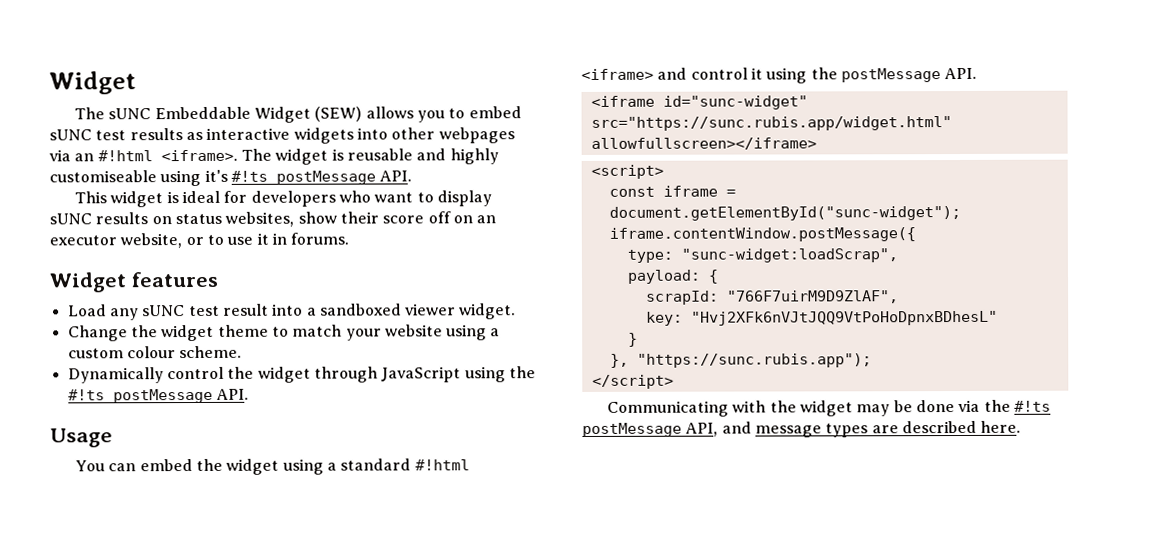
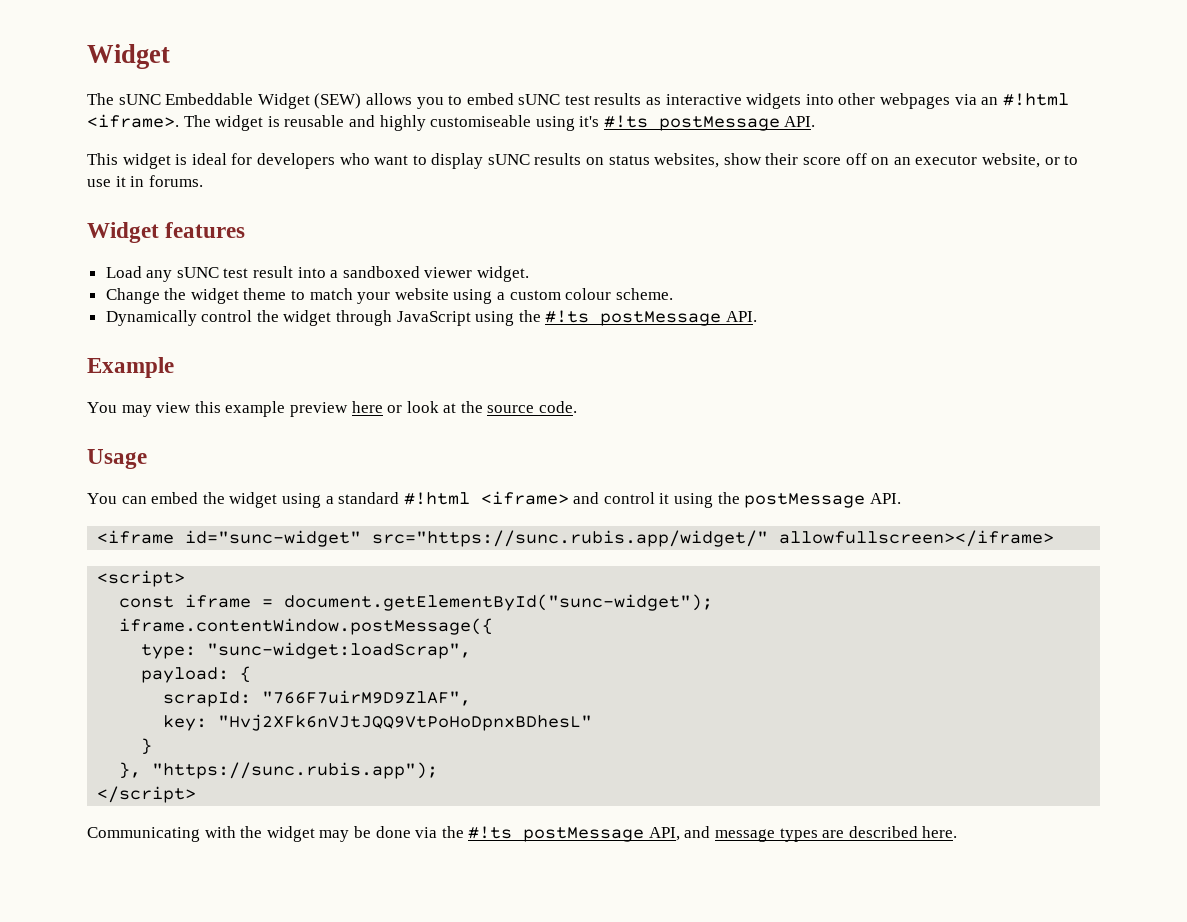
+ Example
+ You may view this example preview here or look at the source code.
- <iframe id="sunc-widget" src="https://sunc.rubis.app/widget.html" allowfullscreen></iframe>
+ <iframe id="sunc-widget" src="https://sunc.rubis.app/widget/" allowfullscreen></iframe>

